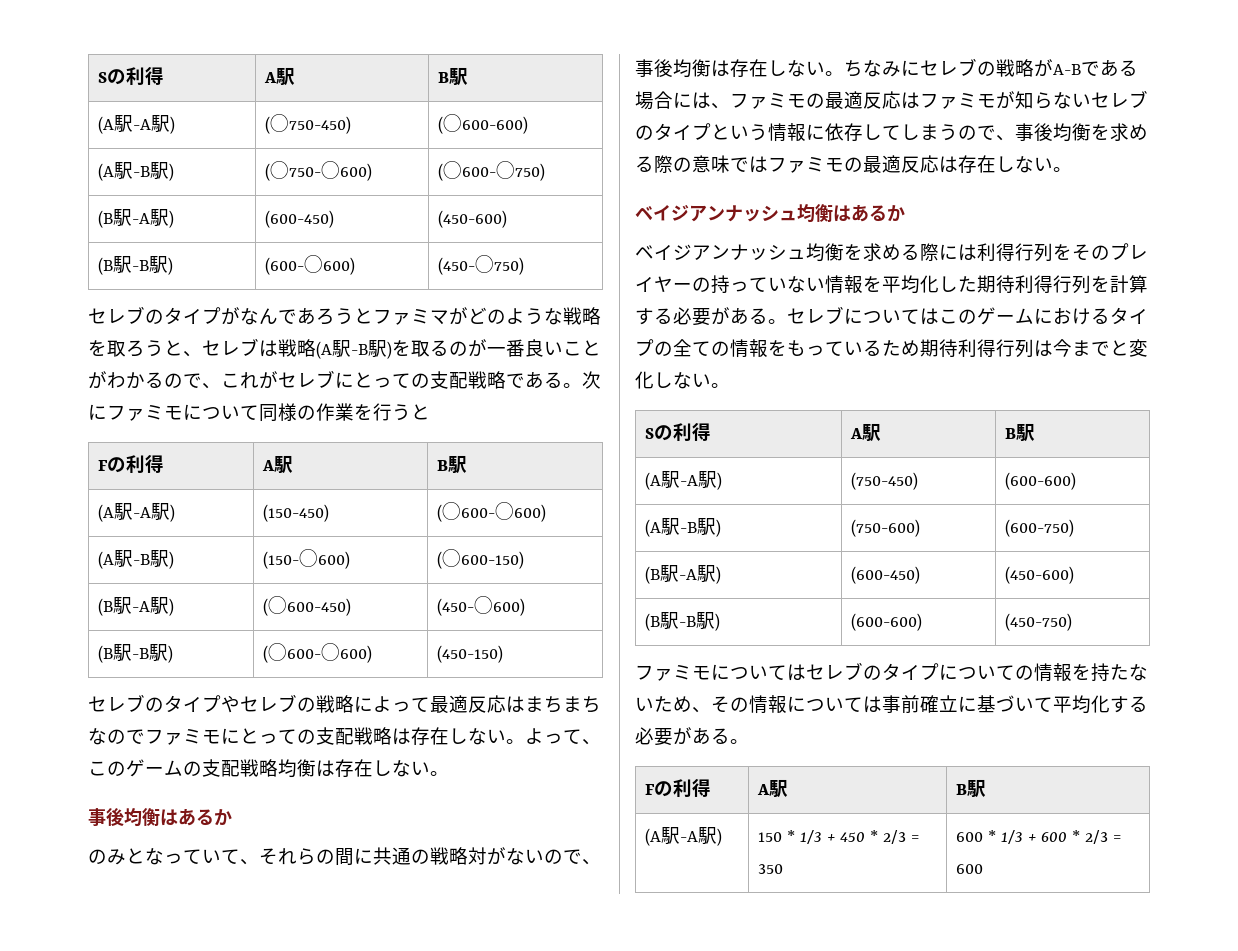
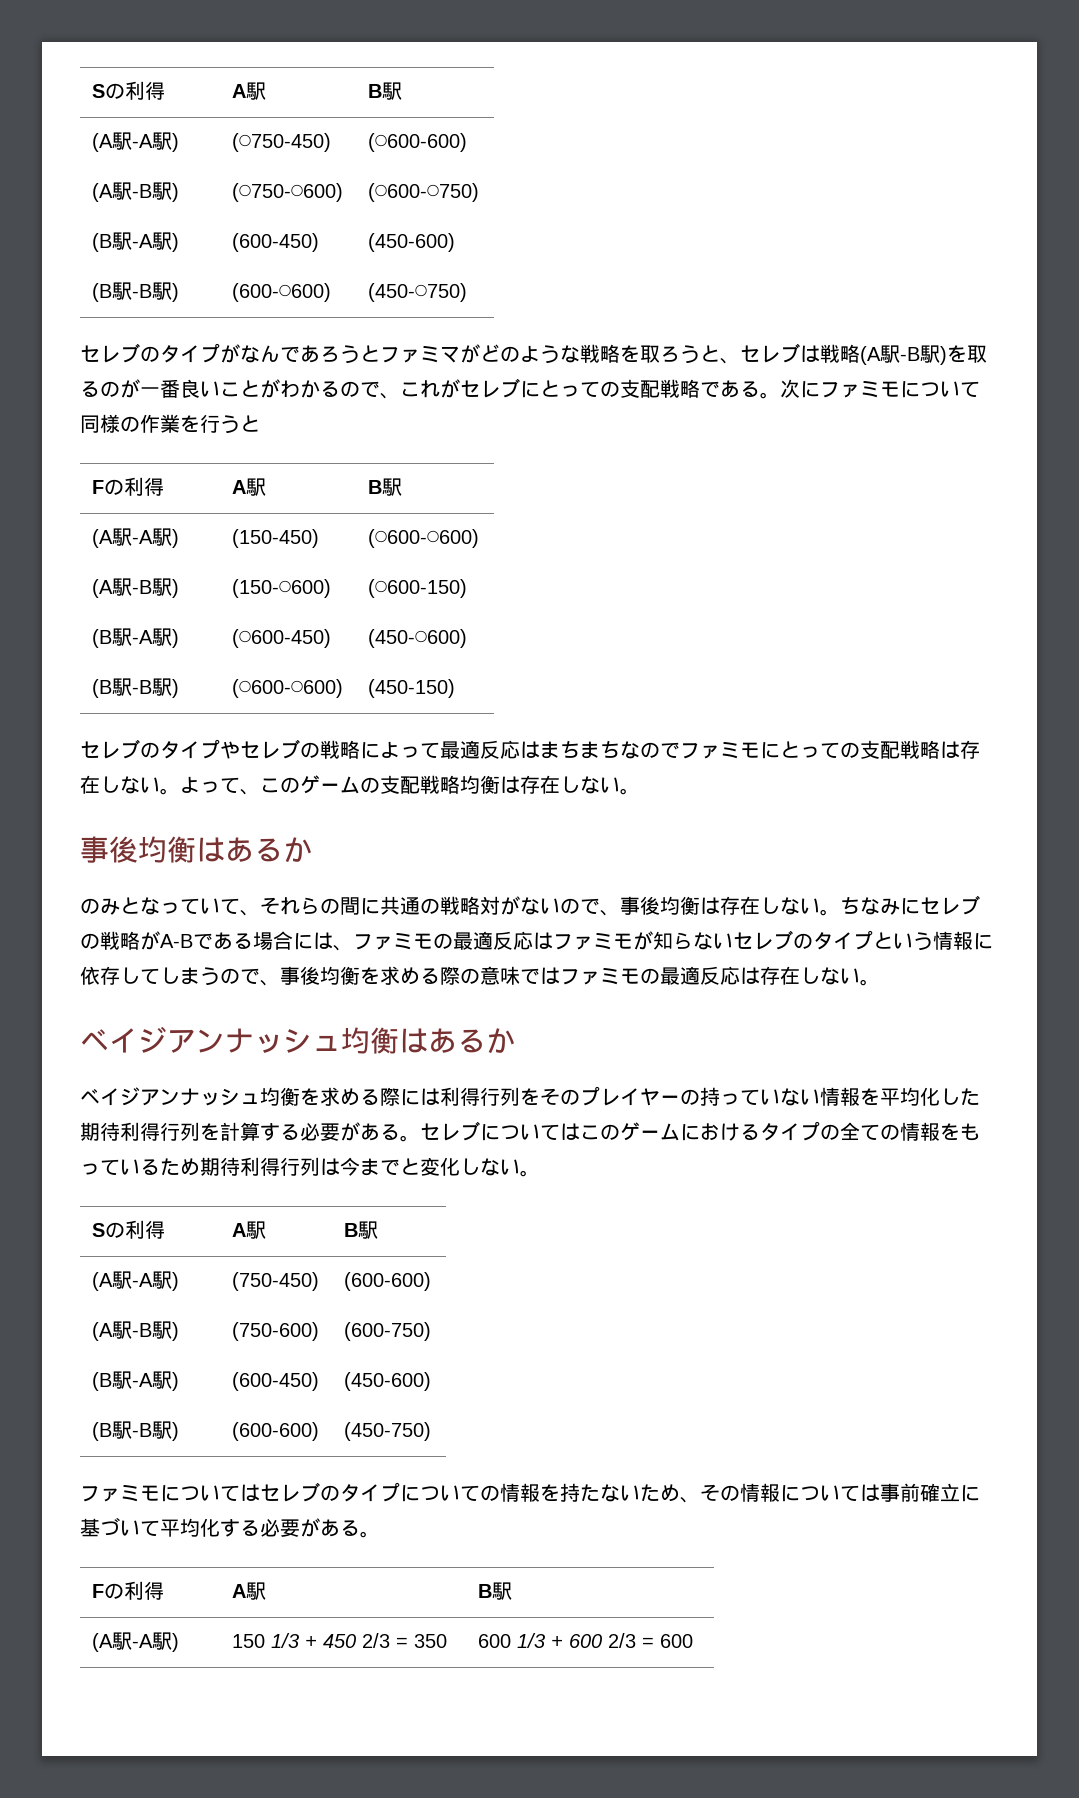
- (A駅-A駅) | 150 * 1/3 + 450 * 2/3 = 350 | 600 * 1/3 + 600 * 2/3 = 600
+ (A駅-A駅) | 150 1/3 + 450 2/3 = 350 | 600 1/3 + 600 2/3 = 600

